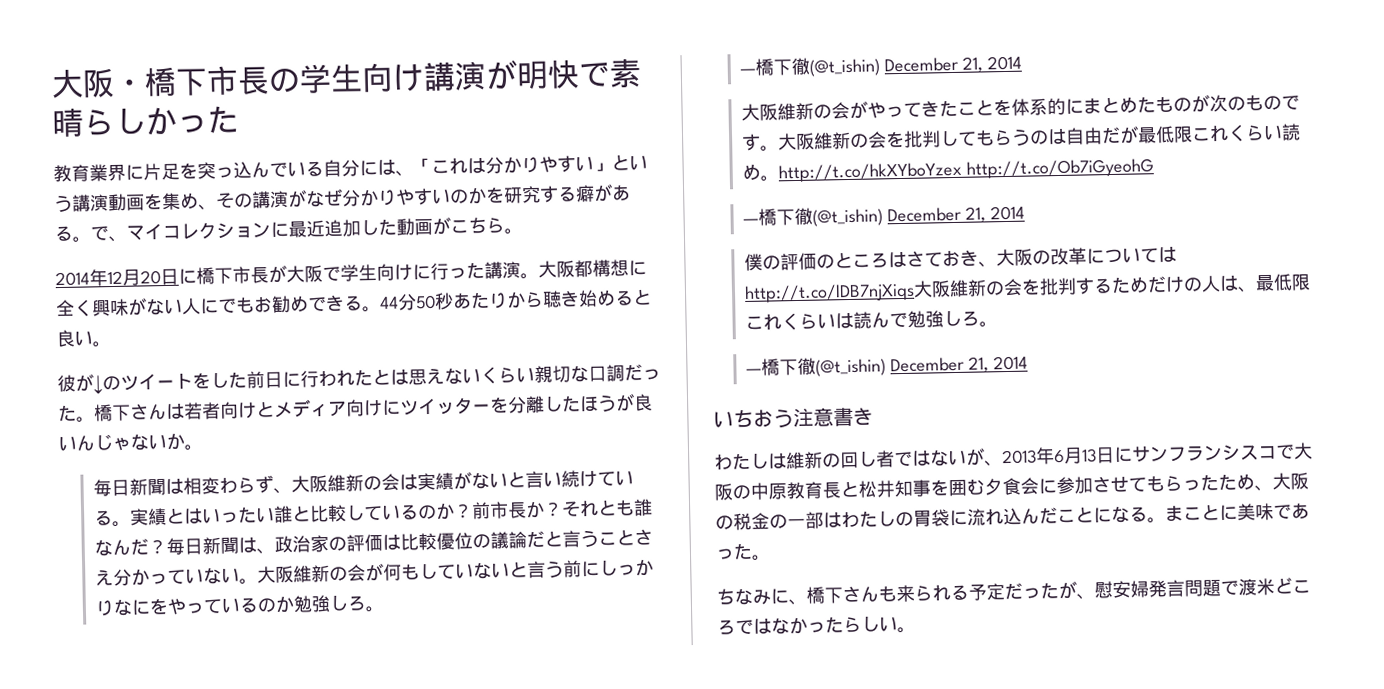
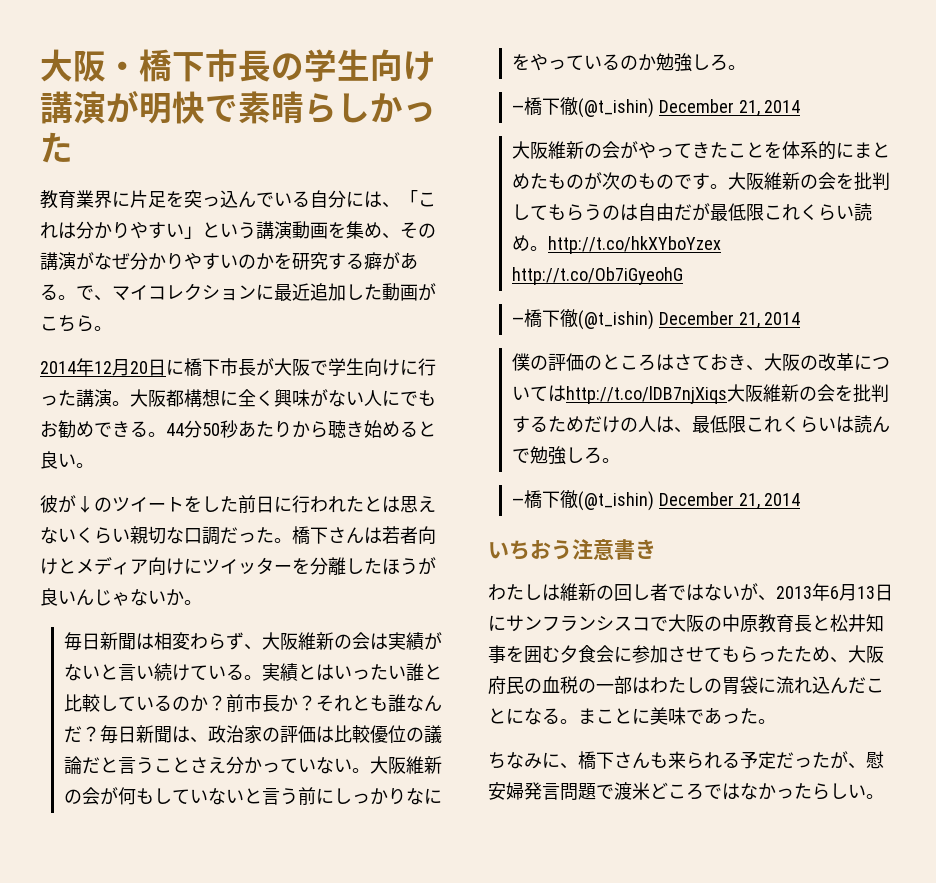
- わたしは維新の回し者ではないが、2013年6月13日にサンフランシスコで大阪の中原教育長と松井知事を囲む夕食会に参加させてもらったため、大阪の税金の一部はわたしの胃袋に流れ込んだことになる。
+ わたしは維新の回し者ではないが、2013年6月13日にサンフランシスコで大阪の中原教育長と松井知事を囲む夕食会に参加させてもらったため、大阪府民の血税の一部はわたしの胃袋に流れ込んだことになる。

